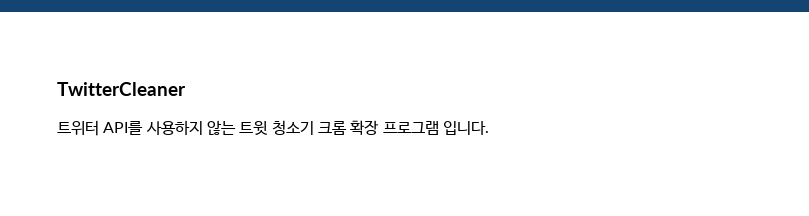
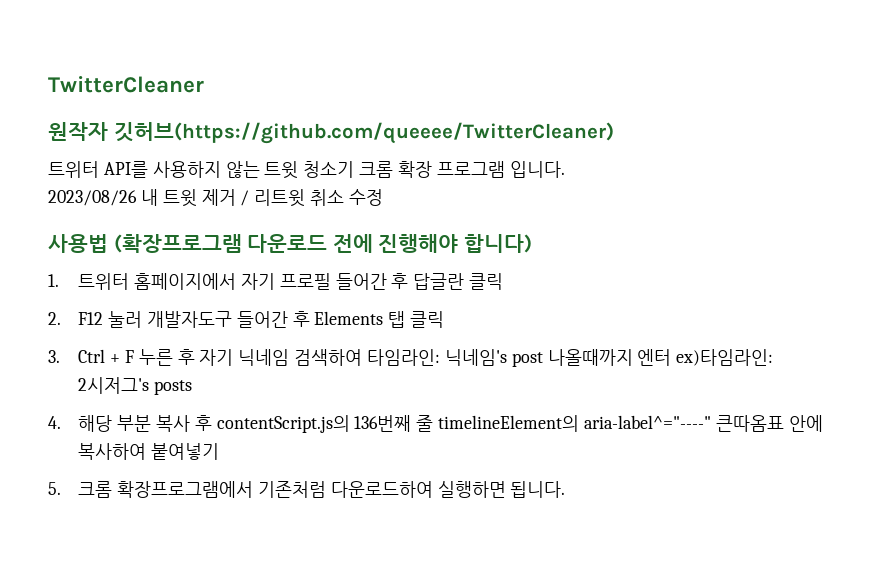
+ 원작자 깃허브(https://github.com/queeee/TwitterCleaner)
+ 2023/08/26 내 트윗 제거 / 리트윗 취소 수정
+ 사용법 (확장프로그램 다운로드 전에 진행해야 합니다)
+ 1. 트위터 홈페이지에서 자기 프로필 들어간 후 답글란 클릭
+ 2. F12 눌러 개발자도구 들어간 후 Elements 탭 클릭
+ 3. Ctrl + F 누른 후 자기 닉네임 검색하여 타임라인: 닉네임's post 나올때까지 엔터 ex)타임라인: 2시저그's posts
+ 4. 해당 부분 복사 후 contentScript.js의 136번째 줄 timelineElement의 aria-label^="----" 큰따옴표 안에 복사하여 붙여넣기
+ 5. 크롬 확장프로그램에서 기존처럼 다운로드하여 실행하면 됩니다.

